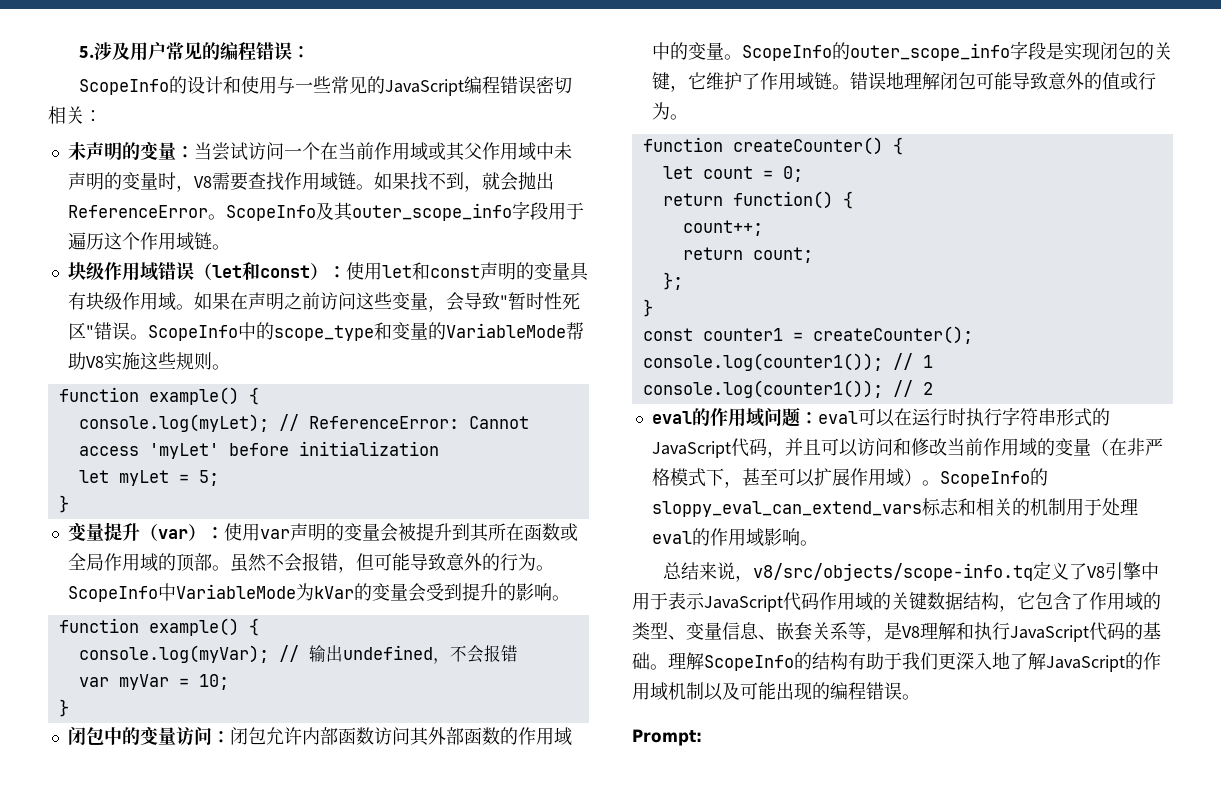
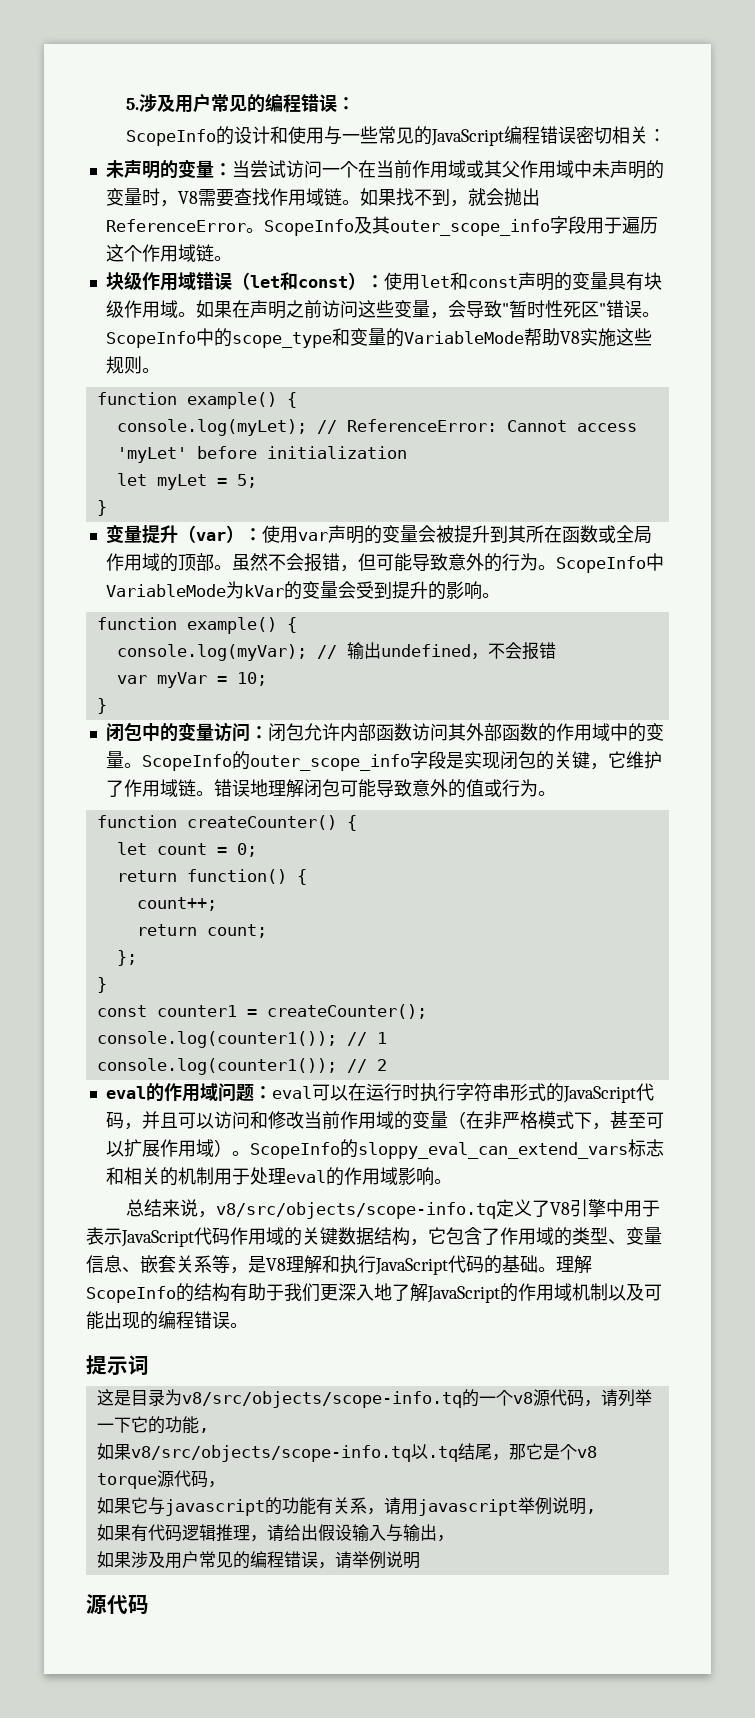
- Prompt:
+ 提示词
+ 这是目录为v8/src/objects/scope-info.tq的一个v8源代码，请列举一下它的功能,
+ 如果v8/src/objects/scope-info.tq以.tq结尾，那它是个v8 torque源代码，
+ 如果它与javascript的功能有关系，请用javascript举例说明,
+ 如果有代码逻辑推理，请给出假设输入与输出，
+ 如果涉及用户常见的编程错误，请举例说明
+ 源代码

